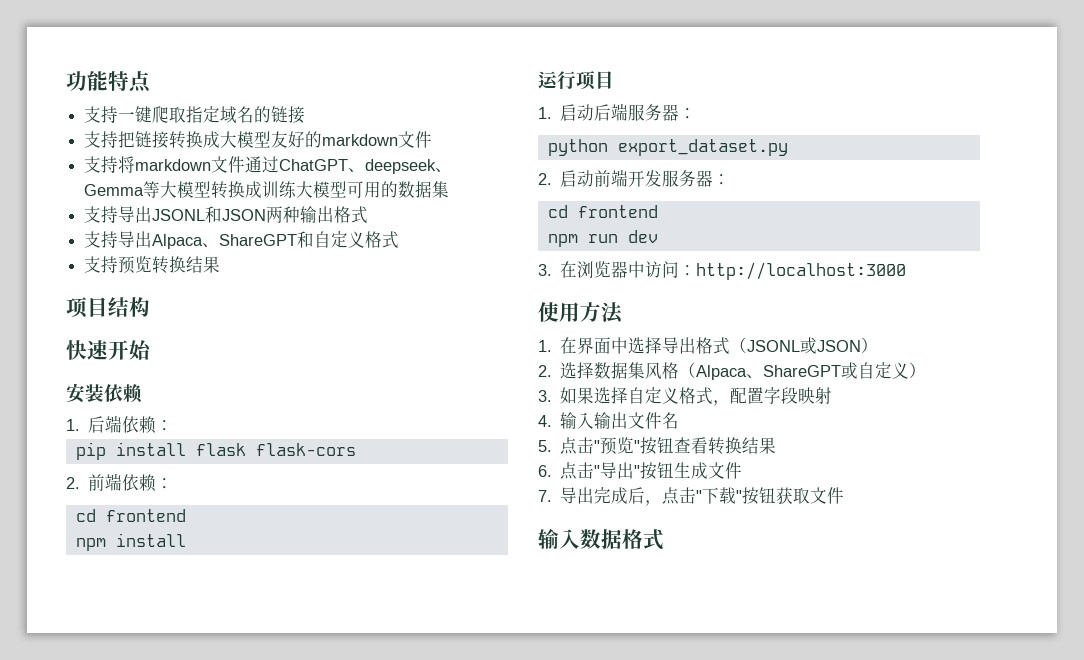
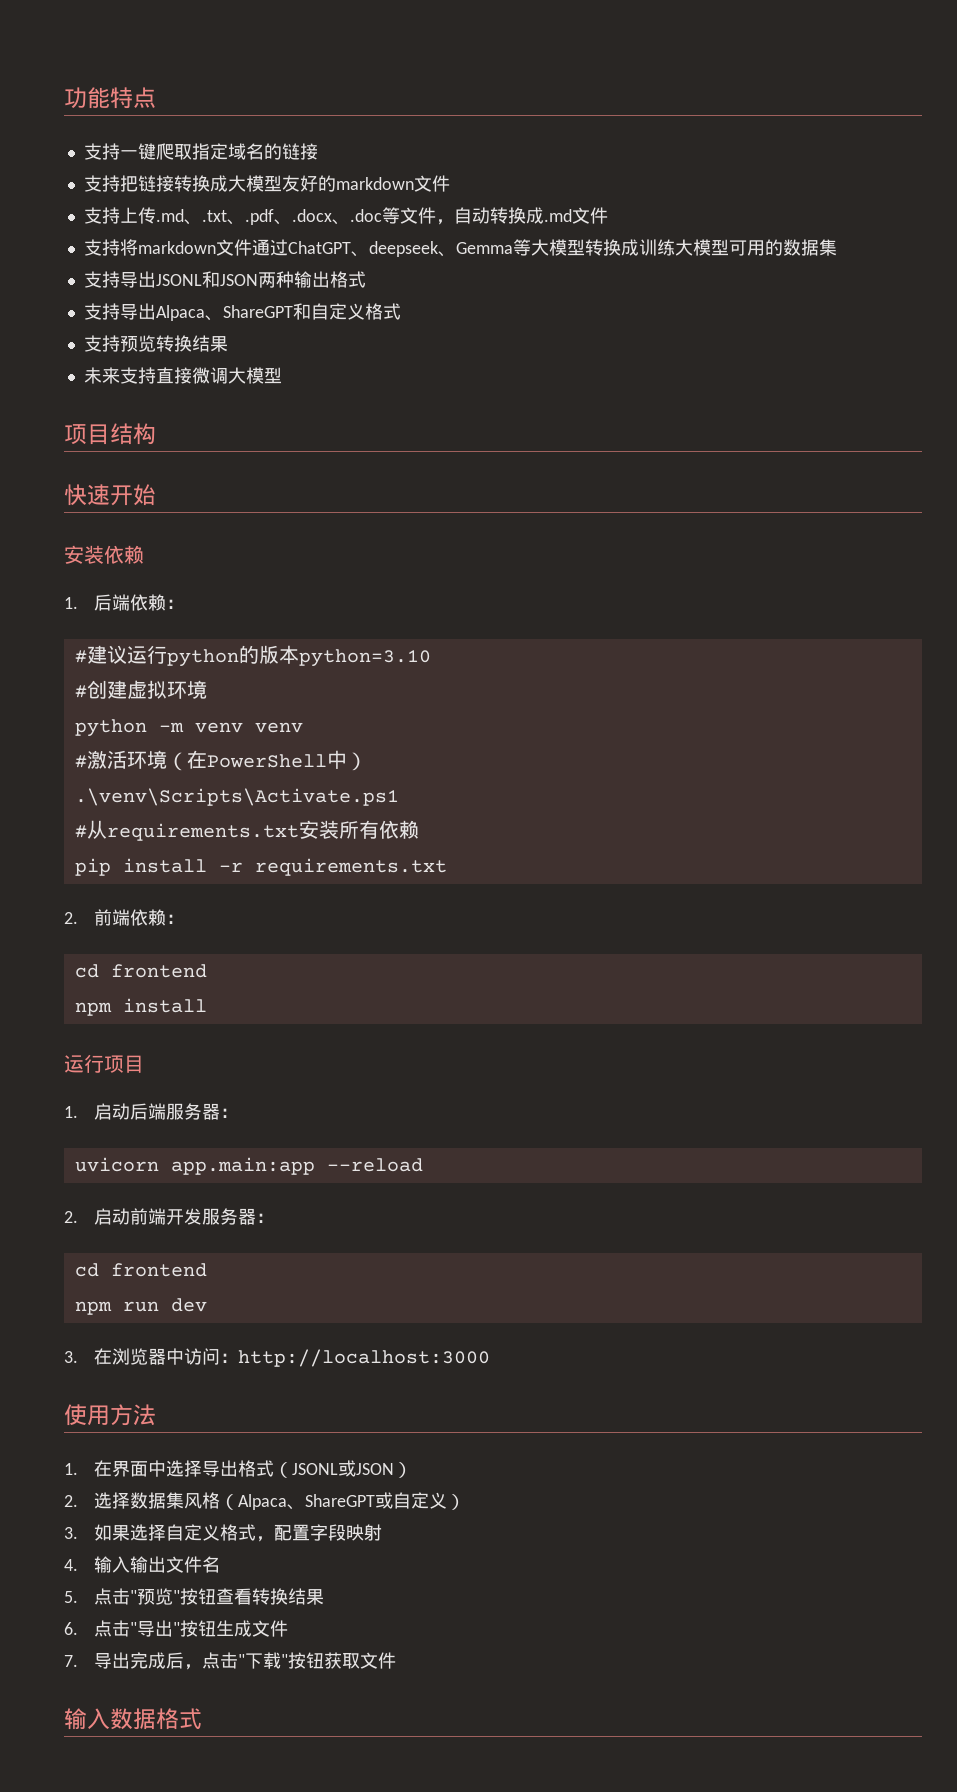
+ 支持上传.md、.txt、.pdf、.docx、.doc等文件，自动转换成.md文件
+ 未来支持直接微调大模型
+ #建议运行python的版本python=3.10
+ #创建虚拟环境
+ python -m venv venv
+ #激活环境（在PowerShell中）
+ .\venv\Scripts\Activate.ps1
+ #从requirements.txt安装所有依赖
- pip install flask flask-cors
+ pip install -r requirements.txt
- python export_dataset.py
+ uvicorn app.main:app --reload

